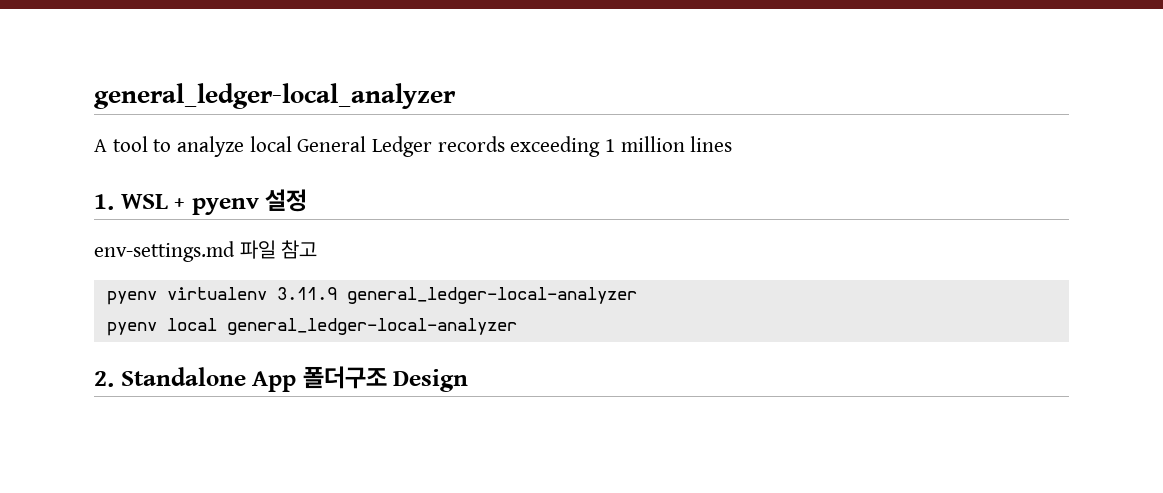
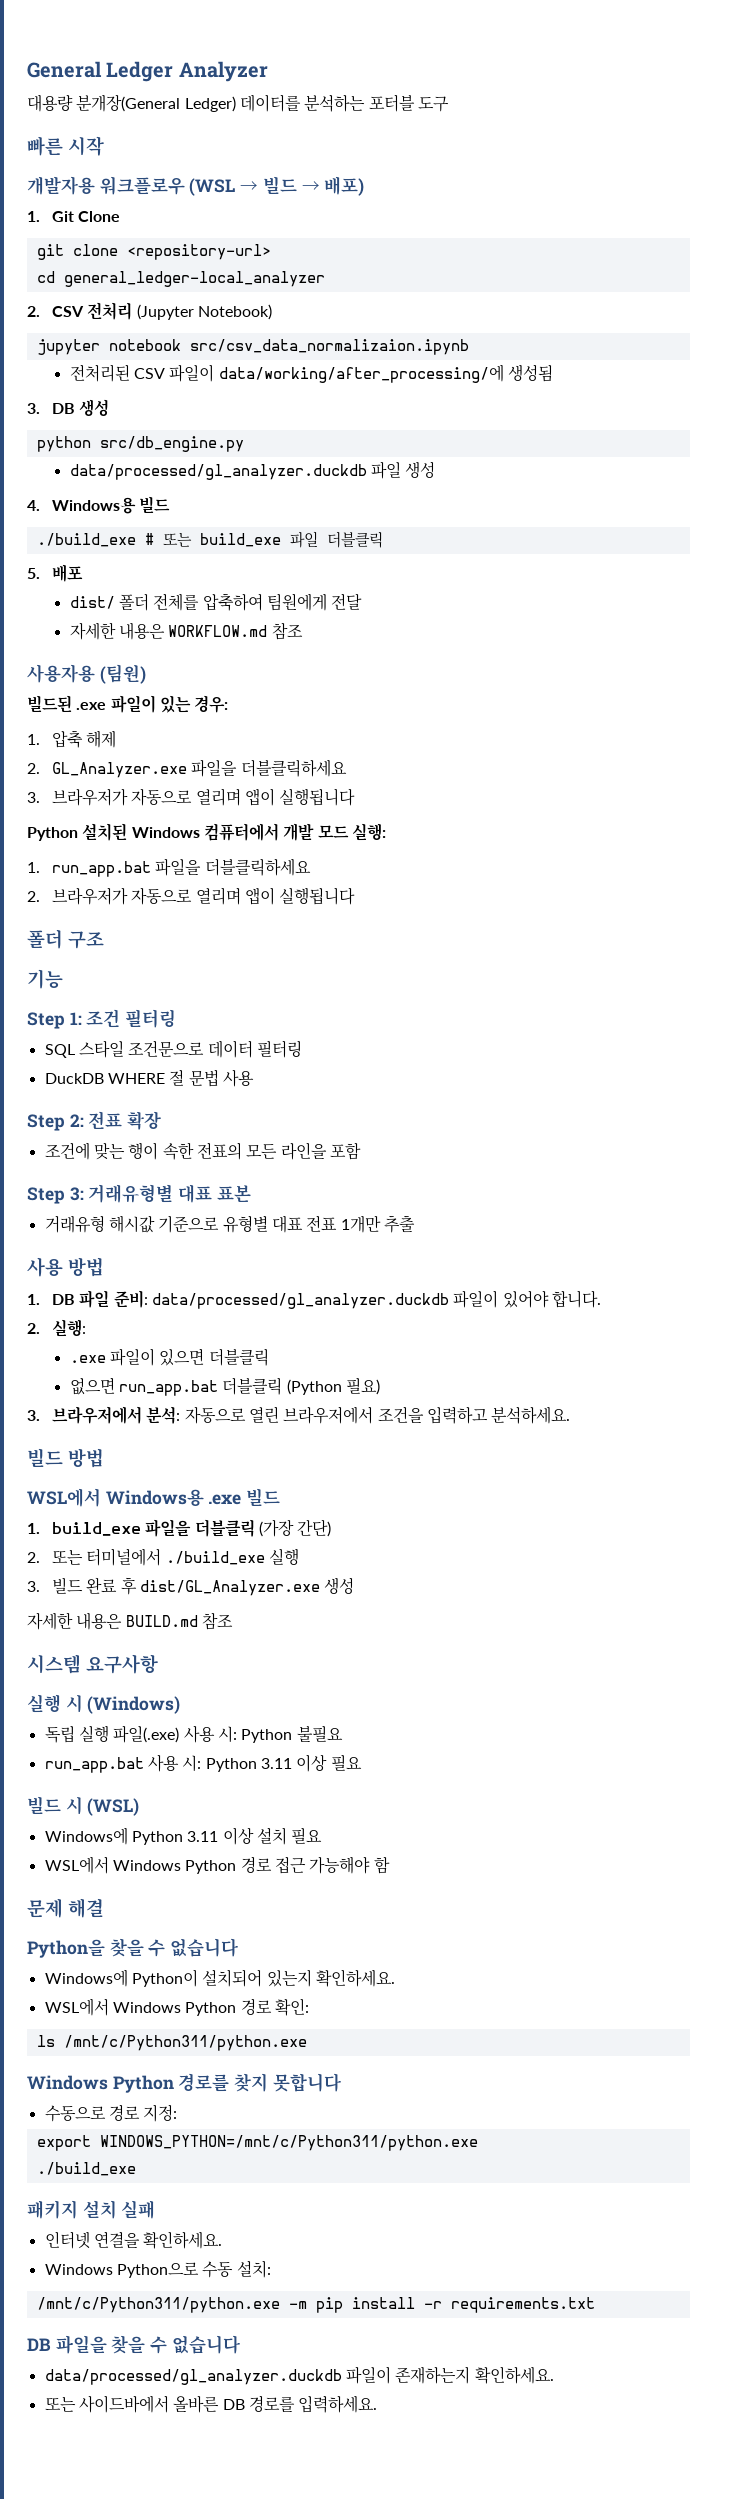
- general_ledger-local_analyzer
- A tool to analyze local General Ledger records exceeding 1 million lines
- 1. WSL + pyenv 설정
- env-settings.md 파일 참고
- pyenv virtualenv 3.11.9 general_ledger-local-analyzer
- pyenv local general_ledger-local-analyzer
- 2. Standalone App 폴더구조 Design
+ General Ledger Analyzer
+ 대용량 분개장(General Ledger) 데이터를 분석하는 포터블 도구
+ 빠른 시작
+ 개발자용 워크플로우 (WSL → 빌드 → 배포)
+ 1. Git Clone
+ git clone <repository-url>
+ cd general_ledger-local_analyzer
+ 2. CSV 전처리 (Jupyter Notebook)
+ jupyter notebook src/csv_data_normalizaion.ipynb
+ 전처리된 CSV 파일이 data/working/after_processing/에 생성됨
+ 3. DB 생성
+ python src/db_engine.py
+ data/processed/gl_analyzer.duckdb 파일 생성
+ 4. Windows용 빌드
+ ./build_exe # 또는 build_exe 파일 더블클릭
+ 5. 배포
+ dist/ 폴더 전체를 압축하여 팀원에게 전달
+ 자세한 내용은 WORKFLOW.md 참조
+ 사용자용 (팀원)
+ 빌드된 .exe 파일이 있는 경우:
+ 1. 압축 해제
+ 2. GL_Analyzer.exe 파일을 더블클릭하세요
+ 3. 브라우저가 자동으로 열리며 앱이 실행됩니다
+ Python 설치된 Windows 컴퓨터에서 개발 모드 실행:
+ 1. run_app.bat 파일을 더블클릭하세요
+ 2. 브라우저가 자동으로 열리며 앱이 실행됩니다
+ 폴더 구조
+ 기능
+ Step 1: 조건 필터링
+ SQL 스타일 조건문으로 데이터 필터링
+ DuckDB WHERE 절 문법 사용
+ Step 2: 전표 확장
+ 조건에 맞는 행이 속한 전표의 모든 라인을 포함
+ Step 3: 거래유형별 대표 표본
+ 거래유형 해시값 기준으로 유형별 대표 전표 1개만 추출
+ 사용 방법
+ 1. DB 파일 준비: data/processed/gl_analyzer.duckdb 파일이 있어야 합니다.
+ 2. 실행:
+ .exe 파일이 있으면 더블클릭
+ 없으면 run_app.bat 더블클릭 (Python 필요)
+ 3. 브라우저에서 분석: 자동으로 열린 브라우저에서 조건을 입력하고 분석하세요.
+ 빌드 방법
+ WSL에서 Windows용 .exe 빌드
+ 1. build_exe 파일을 더블클릭 (가장 간단)
+ 2. 또는 터미널에서 ./build_exe 실행
+ 3. 빌드 완료 후 dist/GL_Analyzer.exe 생성
+ 자세한 내용은 BUILD.md 참조
+ 시스템 요구사항
+ 실행 시 (Windows)
+ 독립 실행 파일(.exe) 사용 시: Python 불필요
+ run_app.bat 사용 시: Python 3.11 이상 필요
+ 빌드 시 (WSL)
+ Windows에 Python 3.11 이상 설치 필요
+ WSL에서 Windows Python 경로 접근 가능해야 함
+ 문제 해결
+ Python을 찾을 수 없습니다
+ Windows에 Python이 설치되어 있는지 확인하세요.
+ WSL에서 Windows Python 경로 확인:
+ ls /mnt/c/Python311/python.exe
+ Windows Python 경로를 찾지 못합니다
+ 수동으로 경로 지정:
+ export WINDOWS_PYTHON=/mnt/c/Python311/python.exe
+ ./build_exe
+ 패키지 설치 실패
+ 인터넷 연결을 확인하세요.
+ Windows Python으로 수동 설치:
+ /mnt/c/Python311/python.exe -m pip install -r requirements.txt
+ DB 파일을 찾을 수 없습니다
+ data/processed/gl_analyzer.duckdb 파일이 존재하는지 확인하세요.
+ 또는 사이드바에서 올바른 DB 경로를 입력하세요.

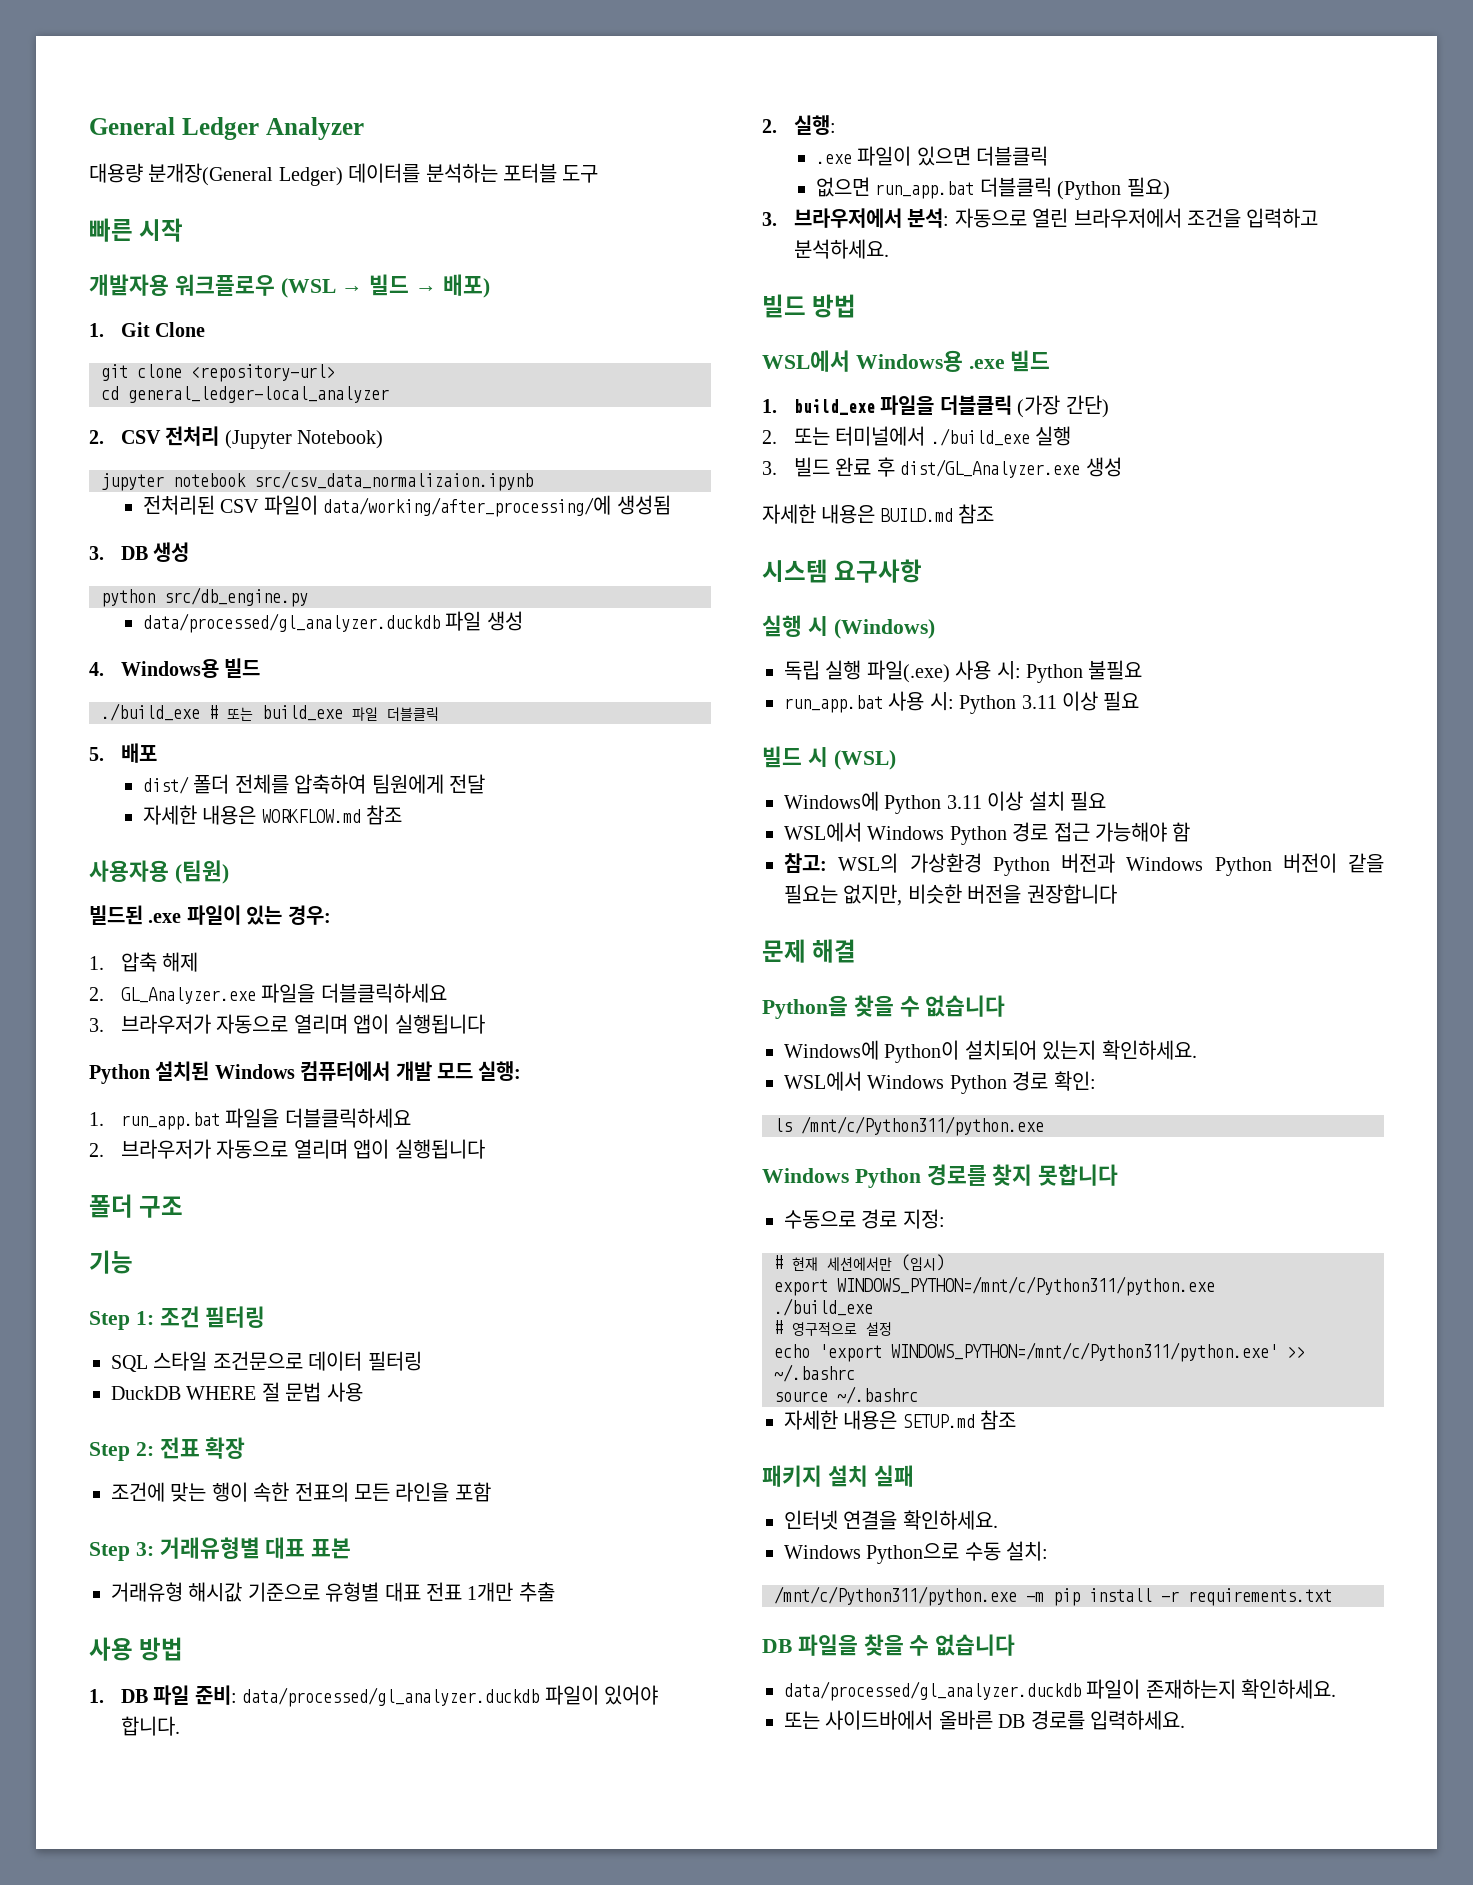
+ 참고: WSL의 가상환경 Python 버전과 Windows Python 버전이 같을 필요는 없지만, 비슷한 버전을 권장합니다
+ # 현재 세션에서만 (임시)
+ # 영구적으로 설정
+ echo 'export WINDOWS_PYTHON=/mnt/c/Python311/python.exe' >> ~/.bashrc
+ source ~/.bashrc
+ 자세한 내용은 SETUP.md 참조

